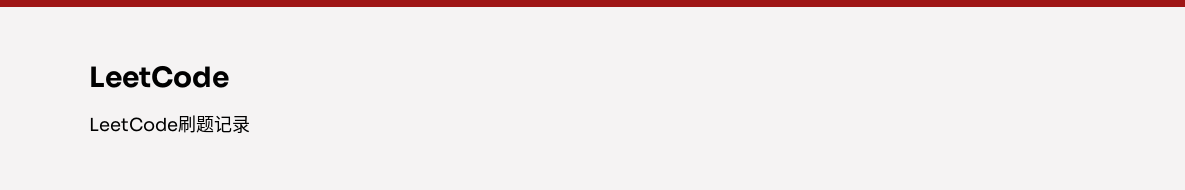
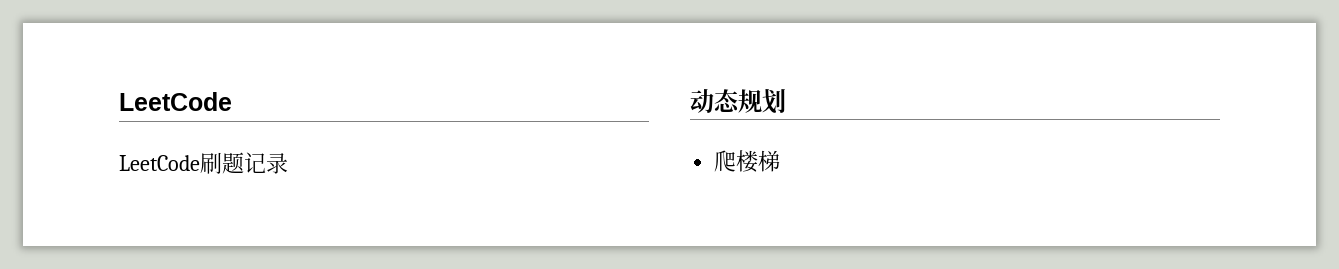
+ 动态规划
+ 爬楼梯

